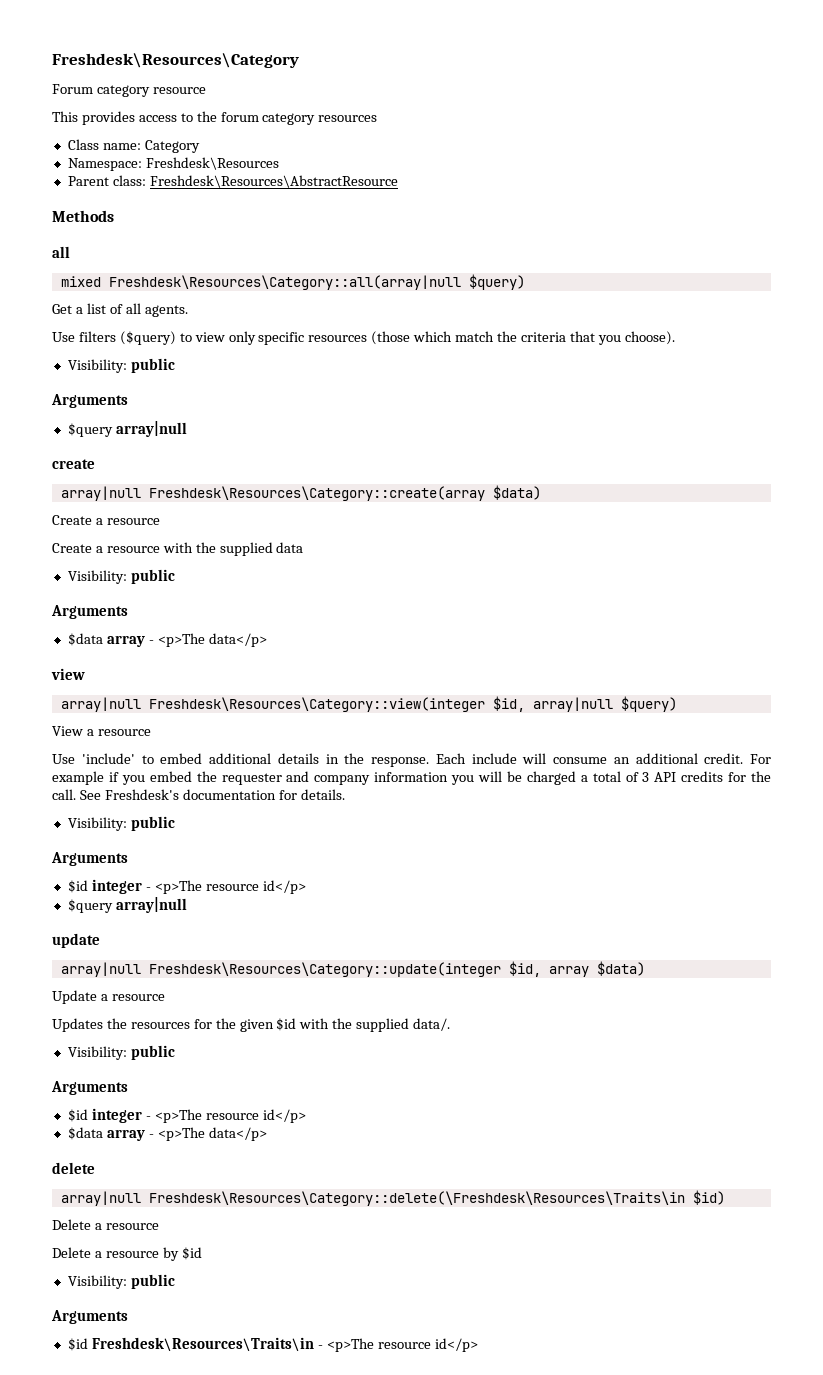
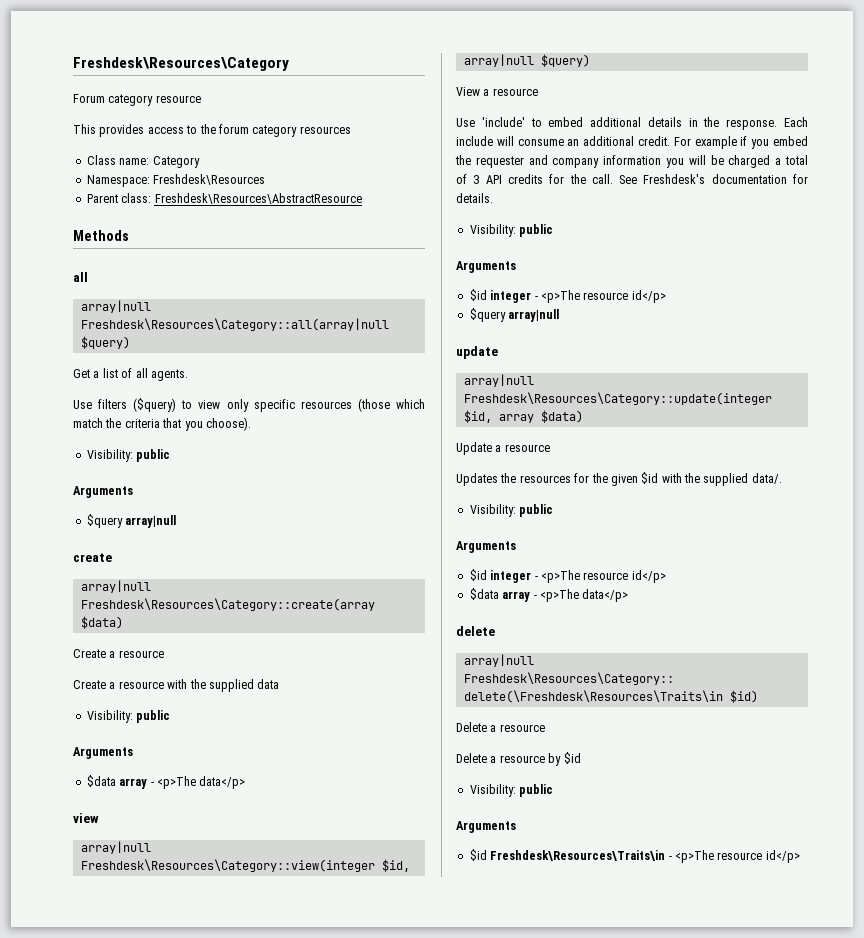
- mixed Freshdesk\Resources\Category::all(array|null $query)
+ array|null Freshdesk\Resources\Category::all(array|null $query)

